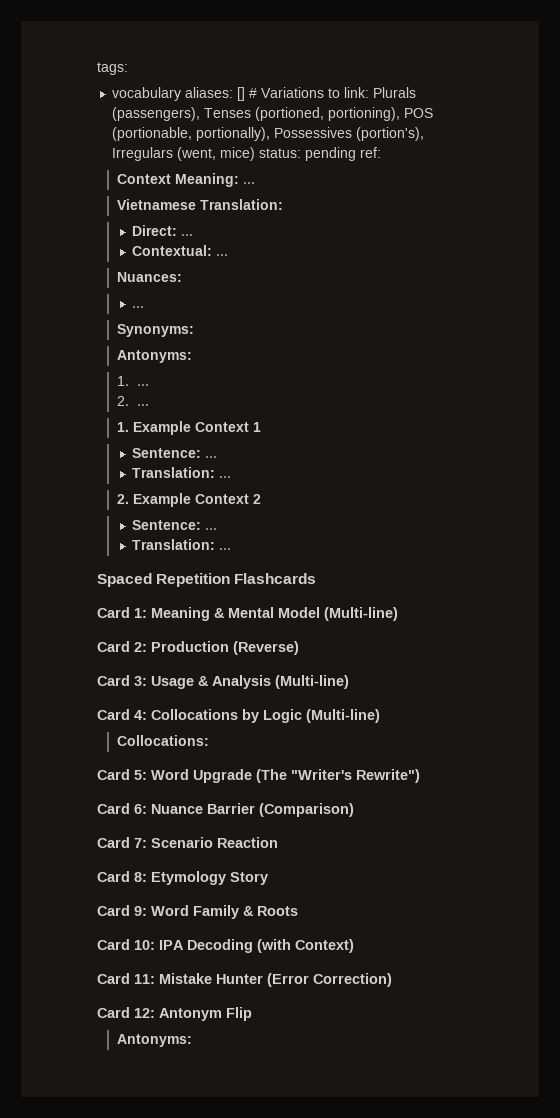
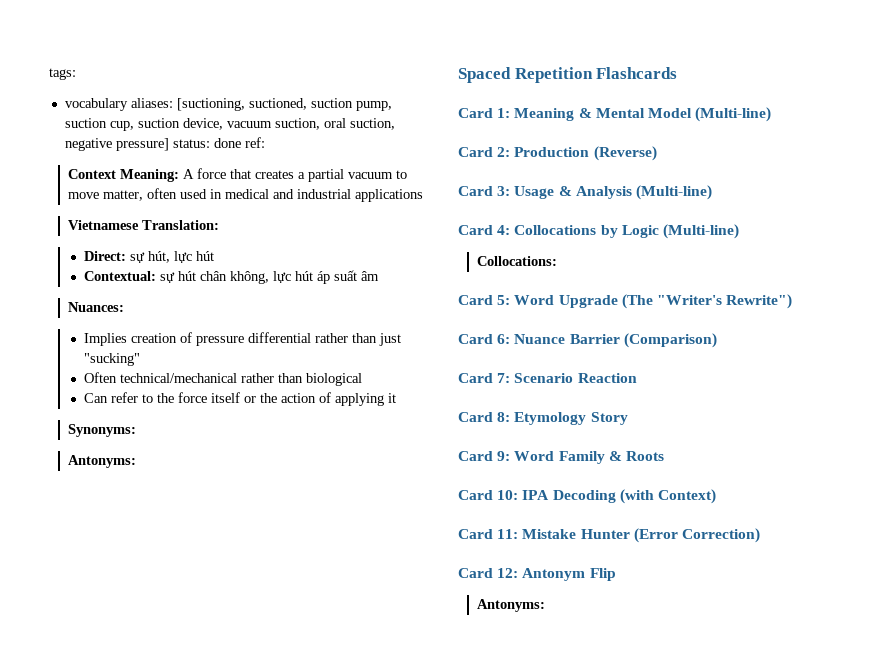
- vocabulary aliases: [] # Variations to link: Plurals (passengers), Tenses (portioned, portioning), POS (portionable, portionally), Possessives (portion's), Irregulars (went, mice) status: pending ref:
- Context Meaning: ...
+ vocabulary aliases: [suctioning, suctioned, suction pump, suction cup, suction device, vacuum suction, oral suction, negative pressure] status: done ref:
+ Context Meaning: A force that creates a partial vacuum to move matter, often used in medical and industrial applications
  Vietnamese Translation:
- Direct: ...
- Contextual: ...
+ Direct: sự hút, lực hút
+ Contextual: sự hút chân không, lực hút áp suất âm
  Nuances:
- ...
+ Implies creation of pressure differential rather than just "sucking"
+ Often technical/mechanical rather than biological
+ Can refer to the force itself or the action of applying it
  Synonyms:
  Antonyms:
- 1. ...
- 2. ...
- 1. Example Context 1
- Sentence: ...
- Translation: ...
- 2. Example Context 2
- Sentence: ...
- Translation: ...

